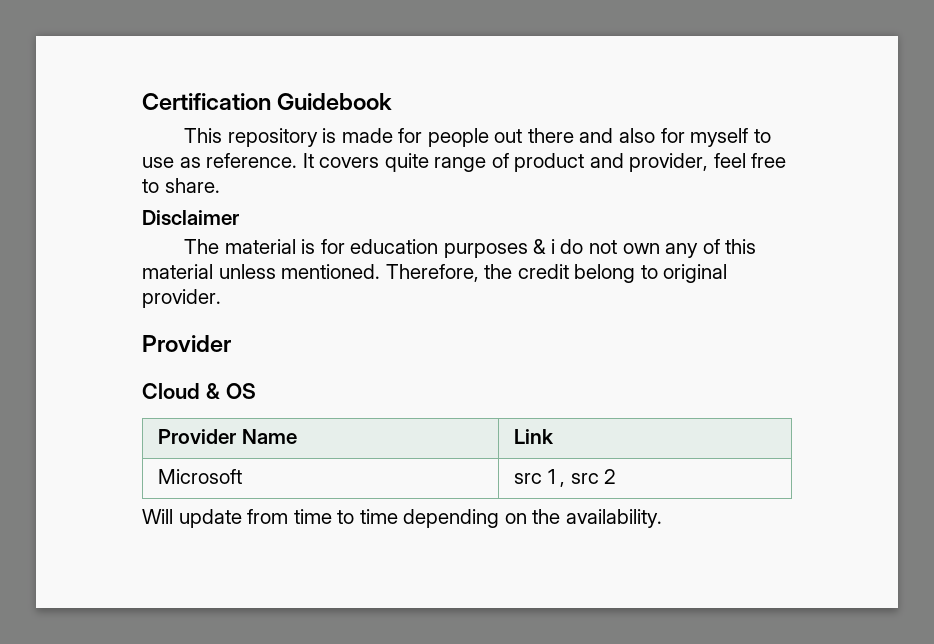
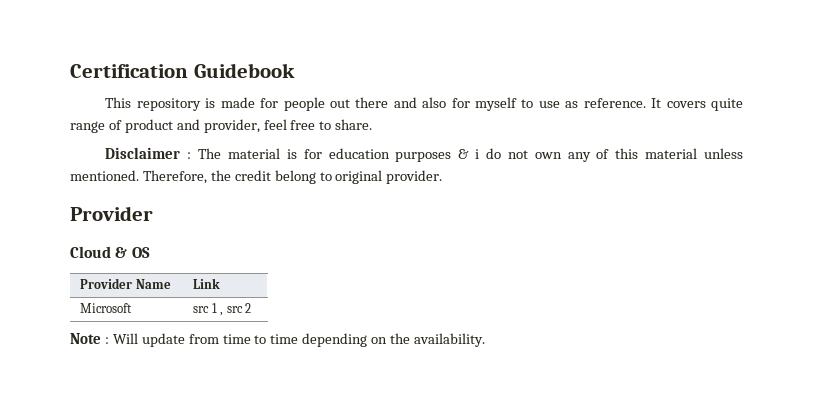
- Disclaimer
- The material is for education purposes & i do not own any of this material unless mentioned.
+ Disclaimer : The material is for education purposes & i do not own any of this material unless mentioned.
- Will update from time to time depending on the availability.
+ Note : Will update from time to time depending on the availability.

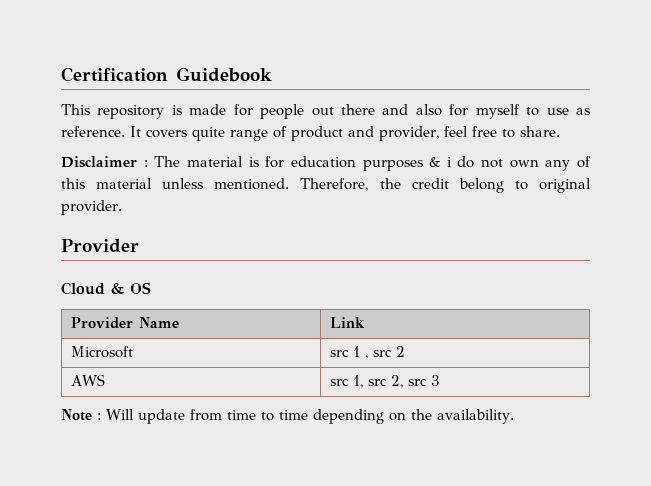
+ AWS | src 1, src 2, src 3

